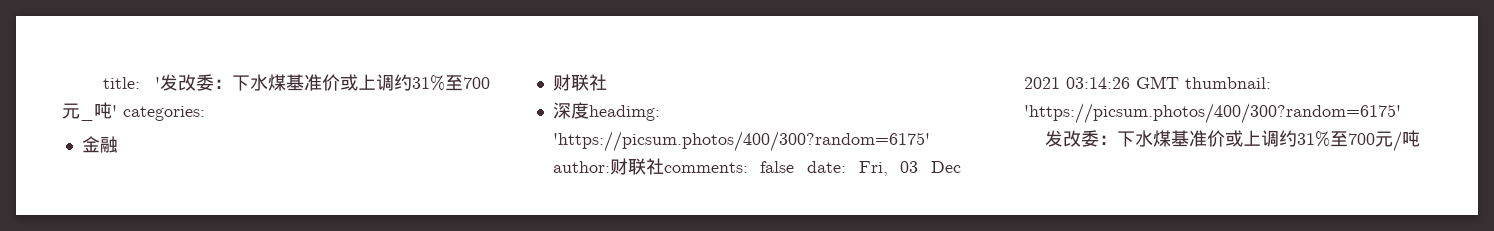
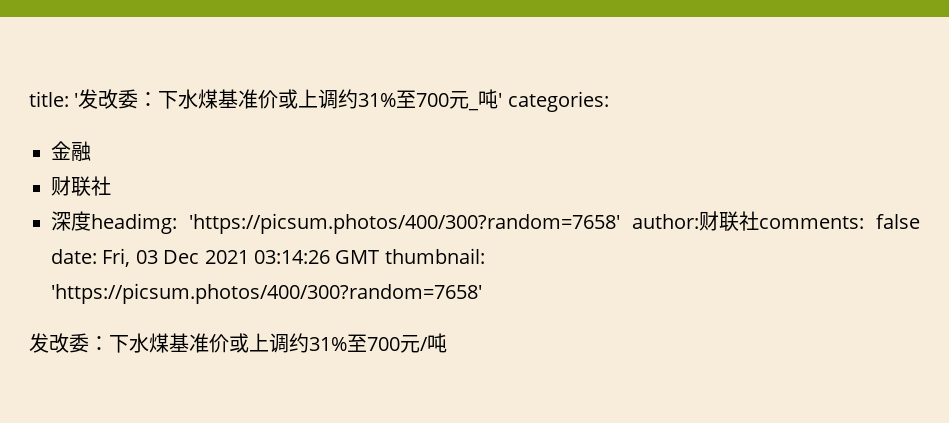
- 深度headimg: 'https://picsum.photos/400/300?random=6175' author:财联社comments: false date: Fri, 03 Dec 2021 03:14:26 GMT thumbnail: 'https://picsum.photos/400/300?random=6175'
+ 深度headimg: 'https://picsum.photos/400/300?random=7658' author:财联社comments: false date: Fri, 03 Dec 2021 03:14:26 GMT thumbnail: 'https://picsum.photos/400/300?random=7658'

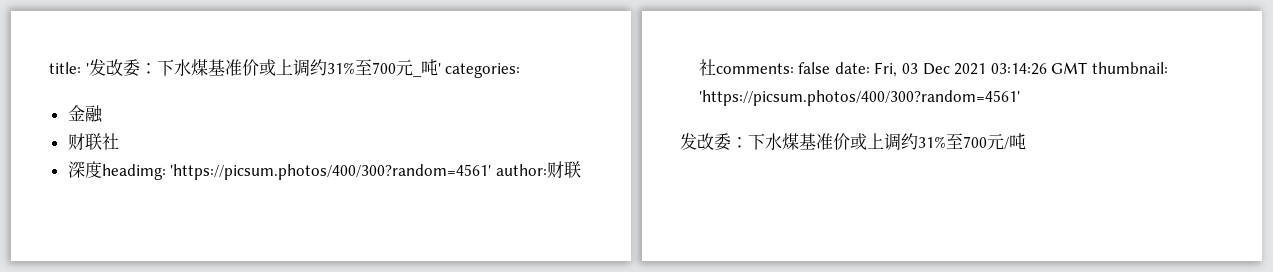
- 深度headimg: 'https://picsum.photos/400/300?random=7658' author:财联社comments: false date: Fri, 03 Dec 2021 03:14:26 GMT thumbnail: 'https://picsum.photos/400/300?random=7658'
+ 深度headimg: 'https://picsum.photos/400/300?random=4561' author:财联社comments: false date: Fri, 03 Dec 2021 03:14:26 GMT thumbnail: 'https://picsum.photos/400/300?random=4561'

